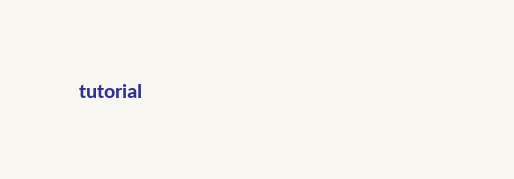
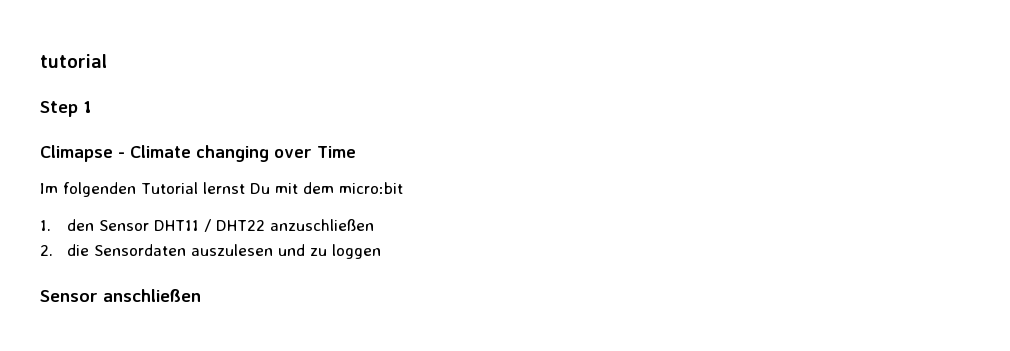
+ Step 1
+ Climapse - Climate changing over Time
+ Im folgenden Tutorial lernst Du mit dem micro:bit
+ 1. den Sensor DHT11 / DHT22 anzuschließen
+ 2. die Sensordaten auszulesen und zu loggen
+ Sensor anschließen

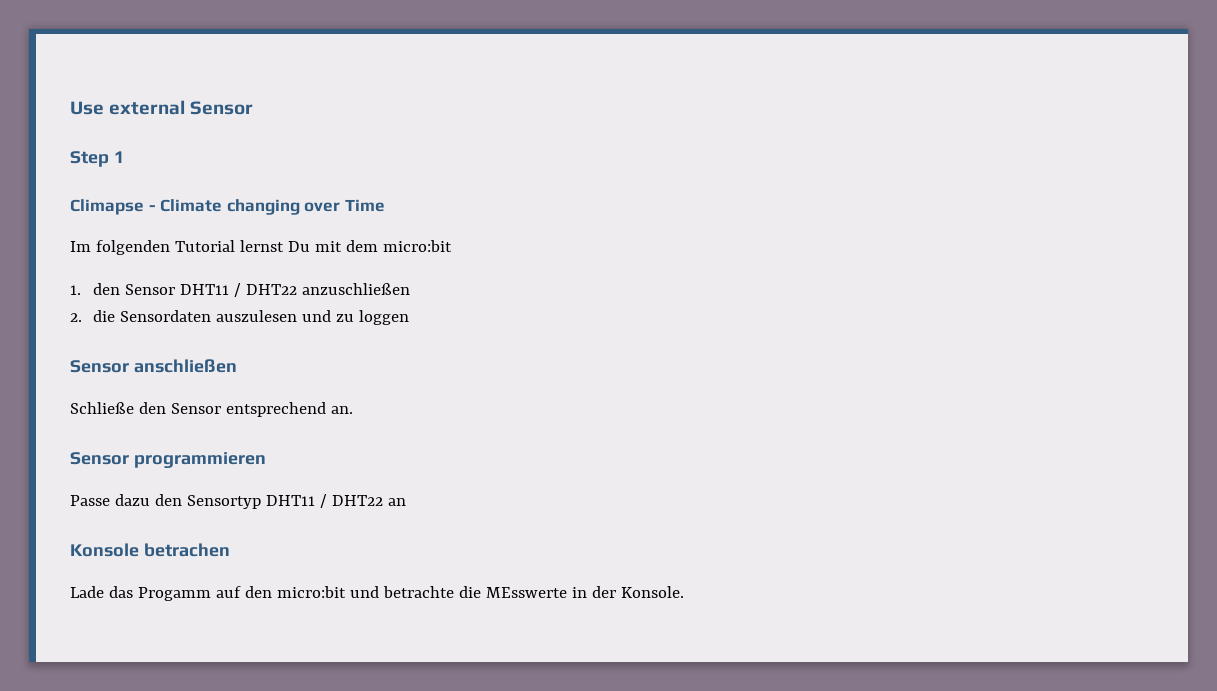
- tutorial
+ Use external Sensor
+ Schließe den Sensor entsprechend an.
+ Sensor programmieren
+ Passe dazu den Sensortyp DHT11 / DHT22 an
+ Konsole betrachen
+ Lade das Progamm auf den micro:bit und betrachte die MEsswerte in der Konsole.

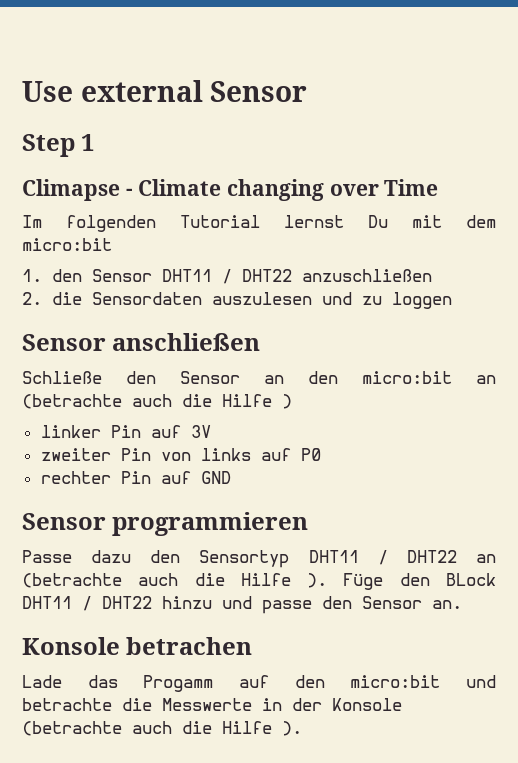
- Schließe den Sensor entsprechend an.
+ Schließe den Sensor an den micro:bit an (betrachte auch die Hilfe )
+ linker Pin auf 3V
+ zweiter Pin von links auf P0
+ rechter Pin auf GND
- Passe dazu den Sensortyp DHT11 / DHT22 an
+ Passe dazu den Sensortyp DHT11 / DHT22 an (betrachte auch die Hilfe ). Füge den BLock DHT11 / DHT22 hinzu und passe den Sensor an.
- Lade das Progamm auf den micro:bit und betrachte die MEsswerte in der Konsole.
+ Lade das Progamm auf den micro:bit und betrachte die Messwerte in der Konsole (betrachte auch die Hilfe ).

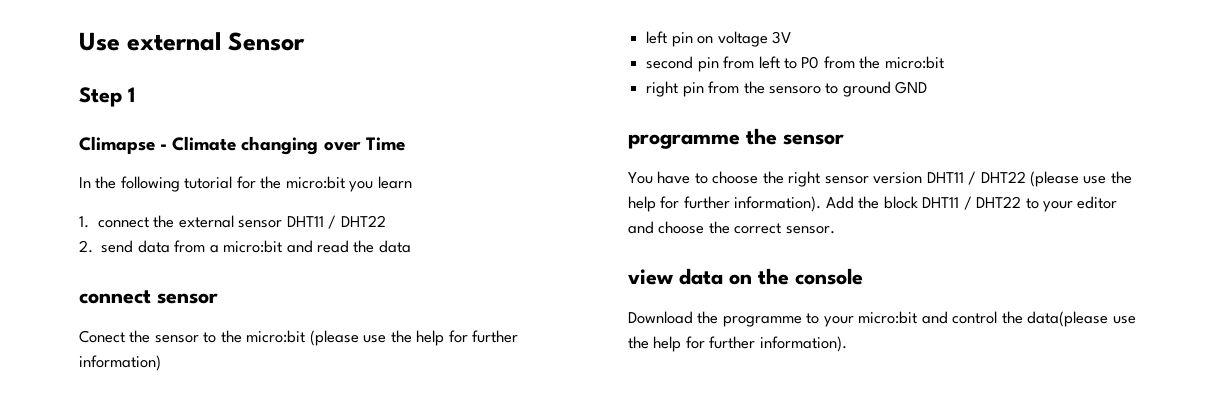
- Im folgenden Tutorial lernst Du mit dem micro:bit
+ In the following tutorial for the micro:bit you learn
- 1. den Sensor DHT11 / DHT22 anzuschließen
+ 1. connect the external sensor DHT11 / DHT22
- 2. die Sensordaten auszulesen und zu loggen
- Sensor anschließen
- Schließe den Sensor an den micro:bit an (betrachte auch die Hilfe )
- linker Pin auf 3V
- zweiter Pin von links auf P0
- rechter Pin auf GND
- Sensor programmieren
- Passe dazu den Sensortyp DHT11 / DHT22 an (betrachte auch die Hilfe ). Füge den BLock DHT11 / DHT22 hinzu und passe den Sensor an.
- Konsole betrachen
- Lade das Progamm auf den micro:bit und betrachte die Messwerte in der Konsole (betrachte auch die Hilfe ).
+ 2. send data from a micro:bit and read the data
+ connect sensor
+ Conect the sensor to the micro:bit (please use the help for further information)
+ left pin on voltage 3V
+ second pin from left to P0 from the micro:bit
+ right pin from the sensoro to ground GND
+ programme the sensor
+ You have to choose the right sensor version DHT11 / DHT22 (please use the help for further information). Add the block DHT11 / DHT22 to your editor and choose the correct sensor.
+ view data on the console
+ Download the programme to your micro:bit and control the data(please use the help for further information).

